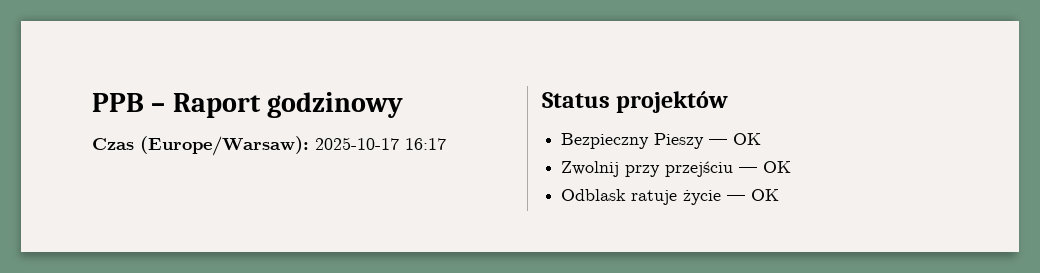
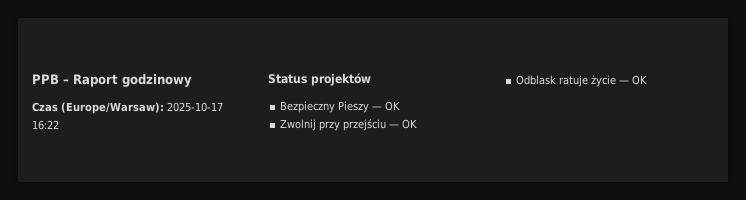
- Czas (Europe/Warsaw): 2025-10-17 16:17
+ Czas (Europe/Warsaw): 2025-10-17 16:22

